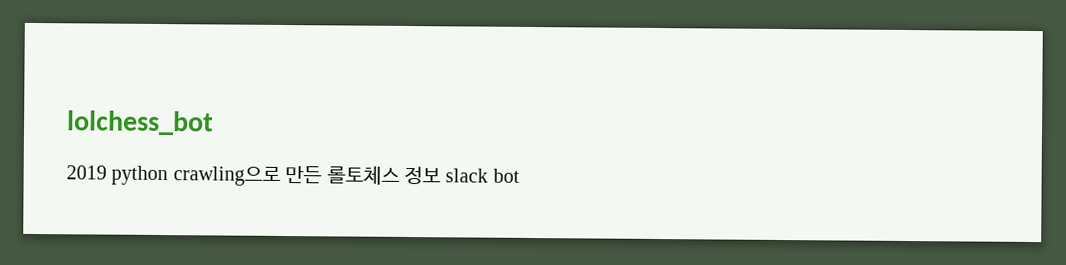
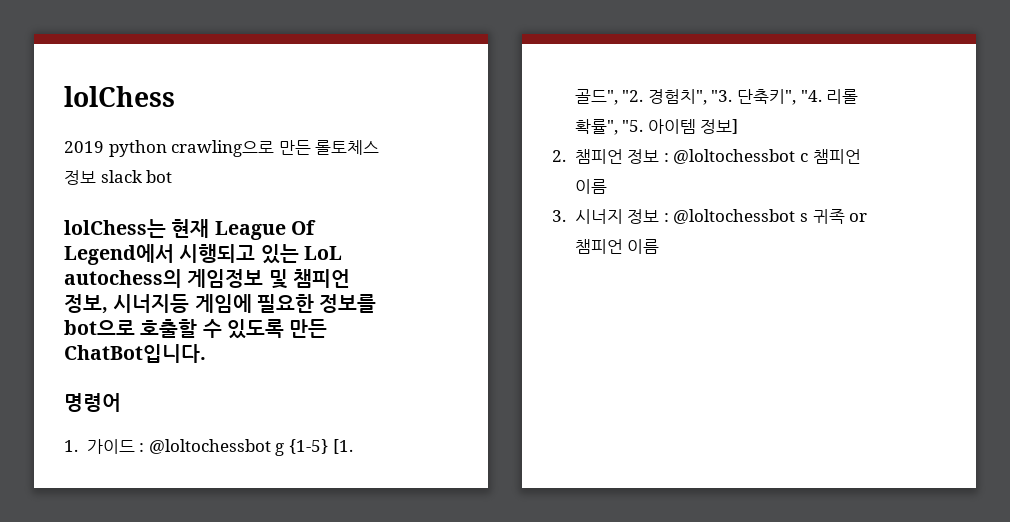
- lolchess_bot
+ lolChess
+ lolChess는 현재 League Of Legend에서 시행되고 있는 LoL autochess의 게임정보 및 챔피언 정보, 시너지등 게임에 필요한 정보를 bot으로 호출할 수 있도록 만든 ChatBot입니다.
+ 명령어
+ 1. 가이드 : @loltochessbot g {1-5} [1. 골드", "2. 경험치", "3. 단축키", "4. 리롤 확률", "5. 아이템 정보]
+ 2. 챔피언 정보 : @loltochessbot c 챔피언 이름
+ 3. 시너지 정보 : @loltochessbot s 귀족 or 챔피언 이름

